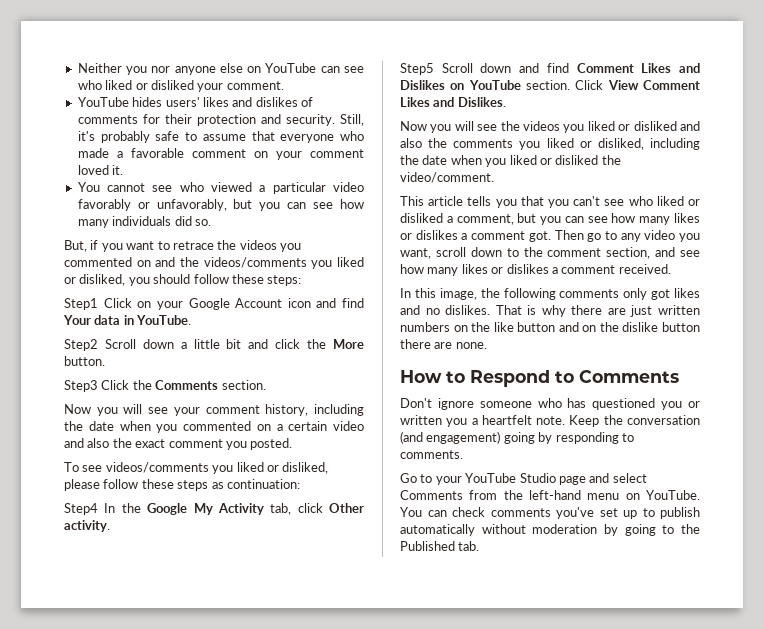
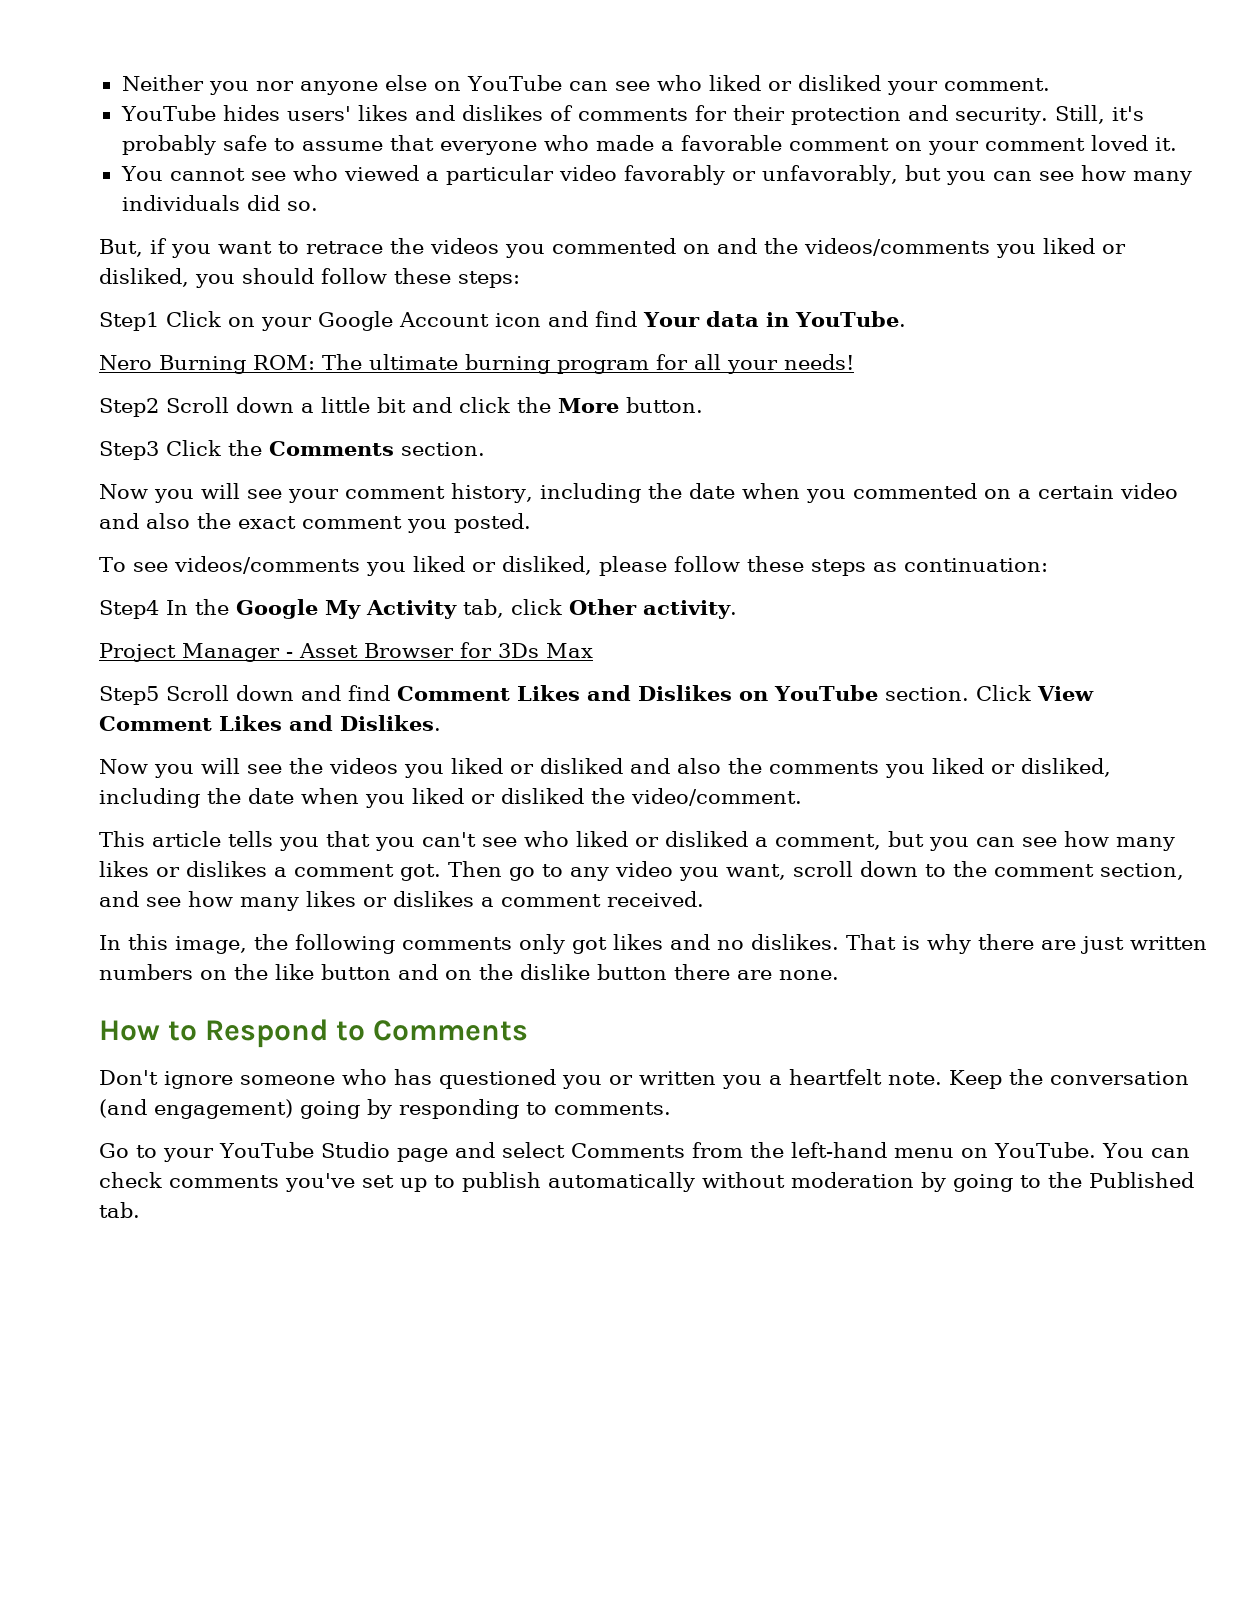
+ Nero Burning ROM: The ultimate burning program for all your needs!
+ Project Manager - Asset Browser for 3Ds Max

